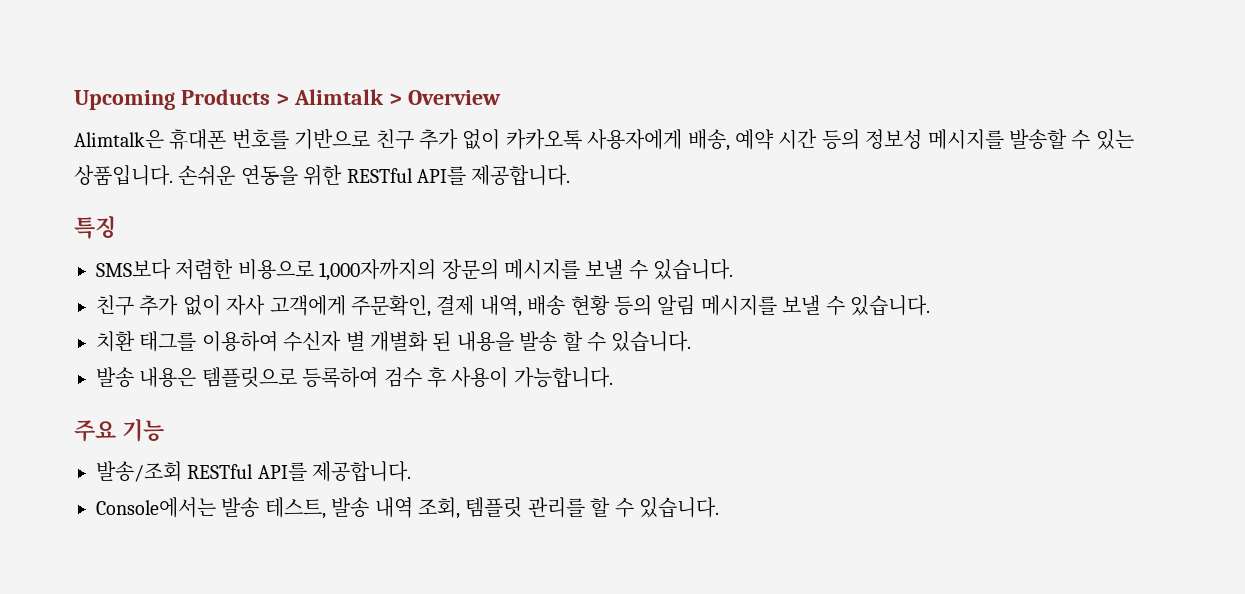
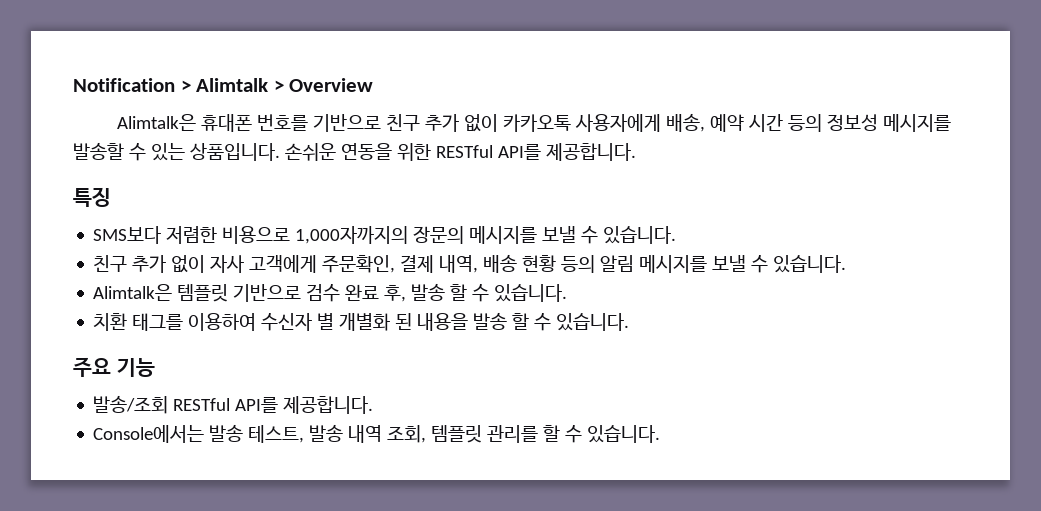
- Upcoming Products > Alimtalk > Overview
+ Notification > Alimtalk > Overview
+ Alimtalk은 템플릿 기반으로 검수 완료 후, 발송 할 수 있습니다.
- 발송 내용은 템플릿으로 등록하여 검수 후 사용이 가능합니다.

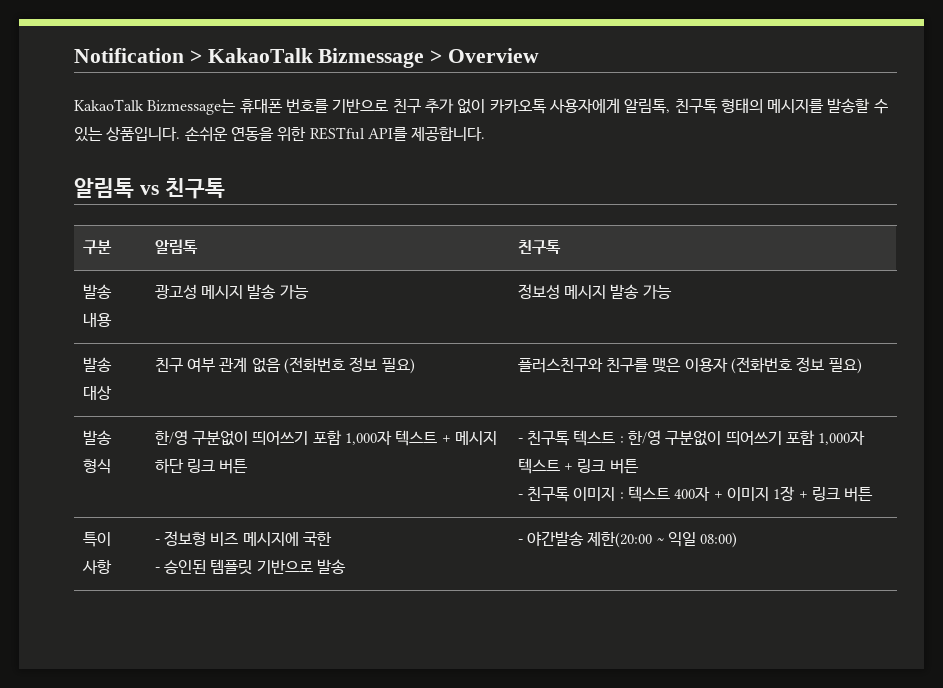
- Notification > Alimtalk > Overview
+ Notification > KakaoTalk Bizmessage > Overview
- Alimtalk은 휴대폰 번호를 기반으로 친구 추가 없이 카카오톡 사용자에게 배송, 예약 시간 등의 정보성 메시지를 발송할 수 있는 상품입니다.
+ KakaoTalk Bizmessage는 휴대폰 번호를 기반으로 친구 추가 없이 카카오톡 사용자에게 알림톡, 친구톡 형태의 메시지를 발송할 수 있는 상품입니다.
- 특징
- SMS보다 저렴한 비용으로 1,000자까지의 장문의 메시지를 보낼 수 있습니다.
- 친구 추가 없이 자사 고객에게 주문확인, 결제 내역, 배송 현황 등의 알림 메시지를 보낼 수 있습니다.
- Alimtalk은 템플릿 기반으로 검수 완료 후, 발송 할 수 있습니다.
- 치환 태그를 이용하여 수신자 별 개별화 된 내용을 발송 할 수 있습니다.
- 주요 기능
- 발송/조회 RESTful API를 제공합니다.
- Console에서는 발송 테스트, 발송 내역 조회, 템플릿 관리를 할 수 있습니다.
+ 알림톡 vs 친구톡
+ 구분 | 알림톡 | 친구톡
+ 발송 내용 | 광고성 메시지 발송 가능 | 정보성 메시지 발송 가능
+ 발송 대상 | 친구 여부 관계 없음 (전화번호 정보 필요) | 플러스친구와 친구를 맺은 이용자 (전화번호 정보 필요)
+ 발송 형식 | 한/영 구분없이 띄어쓰기 포함 1,000자 텍스트 + 메시지 하단 링크 버튼 | - 친구톡 텍스트 : 한/영 구분없이 띄어쓰기 포함 1,000자 텍스트 + 링크 버튼
+ - 친구톡 이미지 : 텍스트 400자 + 이미지 1장 + 링크 버튼
+ 특이 사항 | - 정보형 비즈 메시지에 국한
+ - 승인된 템플릿 기반으로 발송 | - 야간발송 제한(20:00 ~ 익일 08:00)

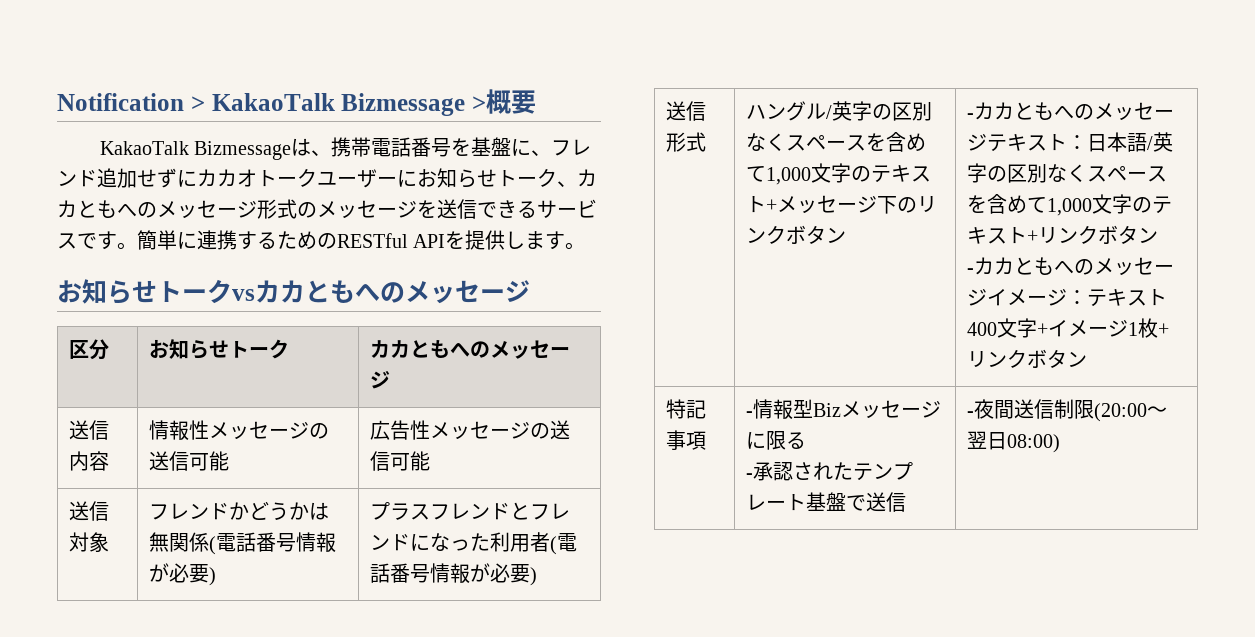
- Notification > KakaoTalk Bizmessage > Overview
- KakaoTalk Bizmessage는 휴대폰 번호를 기반으로 친구 추가 없이 카카오톡 사용자에게 알림톡, 친구톡 형태의 메시지를 발송할 수 있는 상품입니다. 손쉬운 연동을 위한 RESTful API를 제공합니다.
- 알림톡 vs 친구톡
- 구분 | 알림톡 | 친구톡
- 발송 내용 | 광고성 메시지 발송 가능 | 정보성 메시지 발송 가능
- 발송 대상 | 친구 여부 관계 없음 (전화번호 정보 필요) | 플러스친구와 친구를 맺은 이용자 (전화번호 정보 필요)
- 발송 형식 | 한/영 구분없이 띄어쓰기 포함 1,000자 텍스트 + 메시지 하단 링크 버튼 | - 친구톡 텍스트 : 한/영 구분없이 띄어쓰기 포함 1,000자 텍스트 + 링크 버튼
- - 친구톡 이미지 : 텍스트 400자 + 이미지 1장 + 링크 버튼
- 특이 사항 | - 정보형 비즈 메시지에 국한
- - 승인된 템플릿 기반으로 발송 | - 야간발송 제한(20:00 ~ 익일 08:00)
+ Notification > KakaoTalk Bizmessage >概要
+ KakaoTalk Bizmessageは、携帯電話番号を基盤に、フレンド追加せずにカカオトークユーザーにお知らせトーク、カカともへのメッセージ形式のメッセージを送信できるサービスです。簡単に連携するためのRESTful APIを提供します。
+ お知らせトークvsカカともへのメッセージ
+ 区分 | お知らせトーク | カカともへのメッセージ
+ 送信内容 | 情報性メッセージの送信可能 | 広告性メッセージの送信可能
+ 送信対象 | フレンドかどうかは無関係(電話番号情報が必要) | プラスフレンドとフレンドになった利用者(電話番号情報が必要)
+ 送信形式 | ハングル/英字の区別なくスペースを含めて1,000文字のテキスト+メッセージ下のリンクボタン | -カカともへのメッセージテキスト：日本語/英字の区別なくスペースを含めて1,000文字のテキスト+リンクボタン
+ -カカともへのメッセージイメージ：テキスト400文字+イメージ1枚+リンクボタン
+ 特記事項 | -情報型Bizメッセージに限る
+ -承認されたテンプレート基盤で送信 | -夜間送信制限(20:00～翌日08:00)

